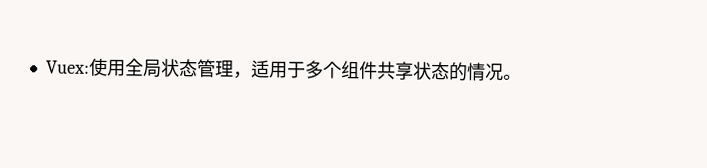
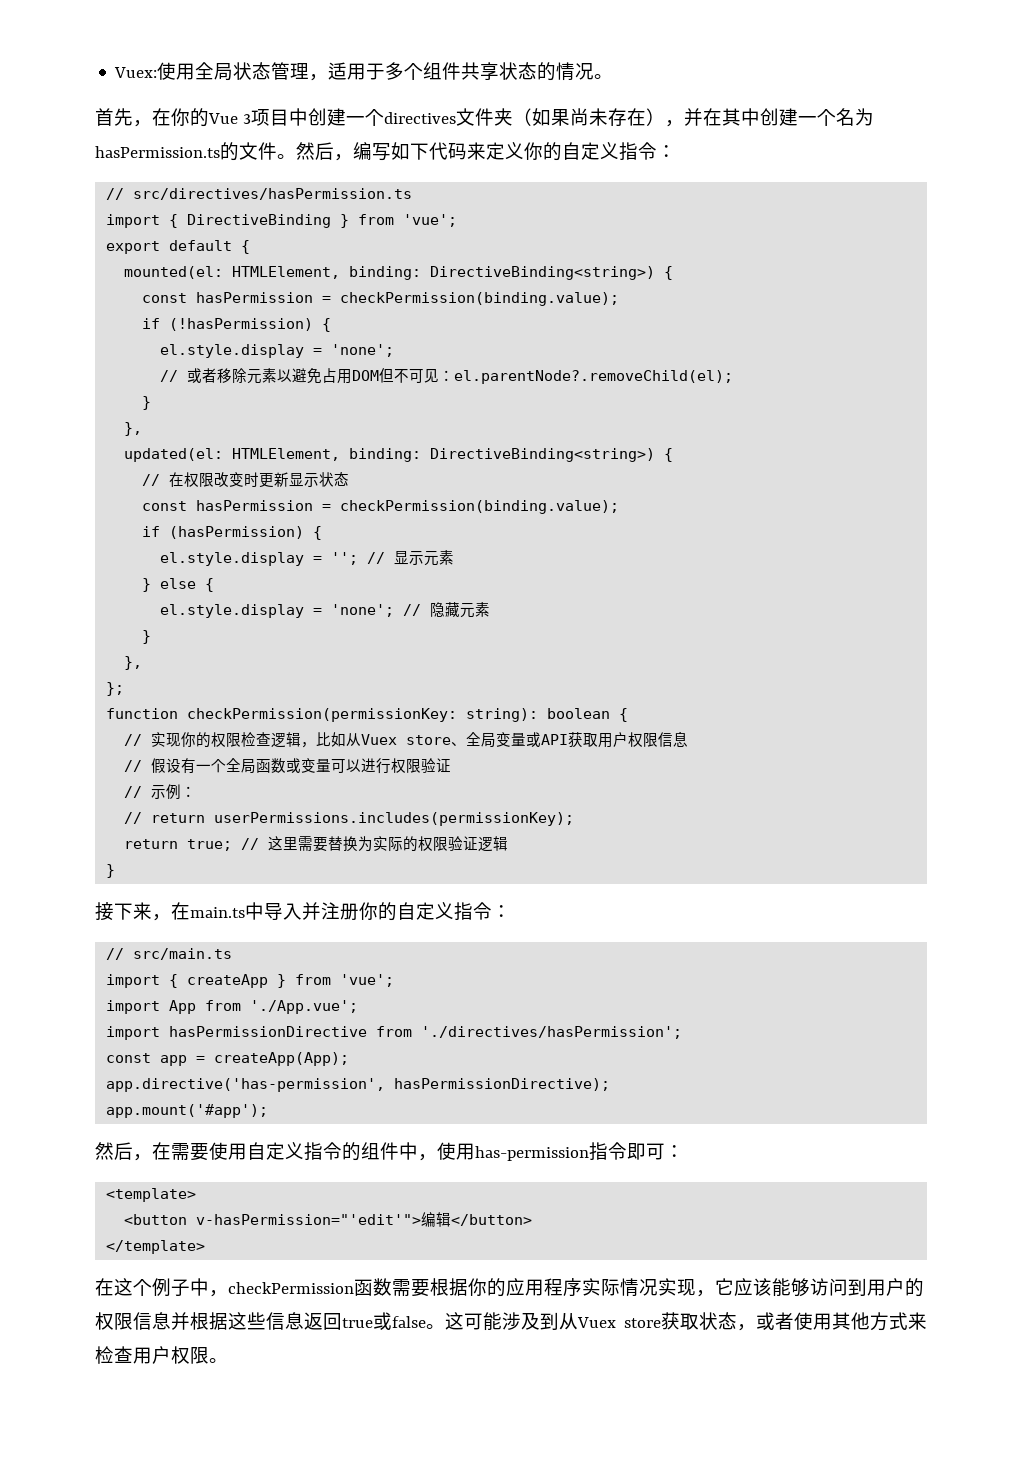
+ 首先，在你的Vue 3项目中创建一个directives文件夹（如果尚未存在），并在其中创建一个名为hasPermission.ts的文件。然后，编写如下代码来定义你的自定义指令：
+ // src/directives/hasPermission.ts
+ import { DirectiveBinding } from 'vue';
+ export default {
+ mounted(el: HTMLElement, binding: DirectiveBinding<string>) {
+ const hasPermission = checkPermission(binding.value);
+ if (!hasPermission) {
+ el.style.display = 'none';
+ // 或者移除元素以避免占用DOM但不可见：el.parentNode?.removeChild(el);
+ }
+ },
+ updated(el: HTMLElement, binding: DirectiveBinding<string>) {
+ // 在权限改变时更新显示状态
+ const hasPermission = checkPermission(binding.value);
+ if (hasPermission) {
+ el.style.display = ''; // 显示元素
+ } else {
+ el.style.display = 'none'; // 隐藏元素
+ }
+ },
+ };
+ function checkPermission(permissionKey: string): boolean {
+ // 实现你的权限检查逻辑，比如从Vuex store、全局变量或API获取用户权限信息
+ // 假设有一个全局函数或变量可以进行权限验证
+ // 示例：
+ // return userPermissions.includes(permissionKey);
+ return true; // 这里需要替换为实际的权限验证逻辑
+ }
+ 接下来，在main.ts中导入并注册你的自定义指令：
+ // src/main.ts
+ import { createApp } from 'vue';
+ import App from './App.vue';
+ import hasPermissionDirective from './directives/hasPermission';
+ const app = createApp(App);
+ app.directive('has-permission', hasPermissionDirective);
+ app.mount('#app');
+ 然后，在需要使用自定义指令的组件中，使用has-permission指令即可：
+ <template>
+ <button v-hasPermission="'edit'">编辑</button>
+ </template>
+ 在这个例子中，checkPermission函数需要根据你的应用程序实际情况实现，它应该能够访问到用户的权限信息并根据这些信息返回true或false。这可能涉及到从Vuex store获取状态，或者使用其他方式来检查用户权限。

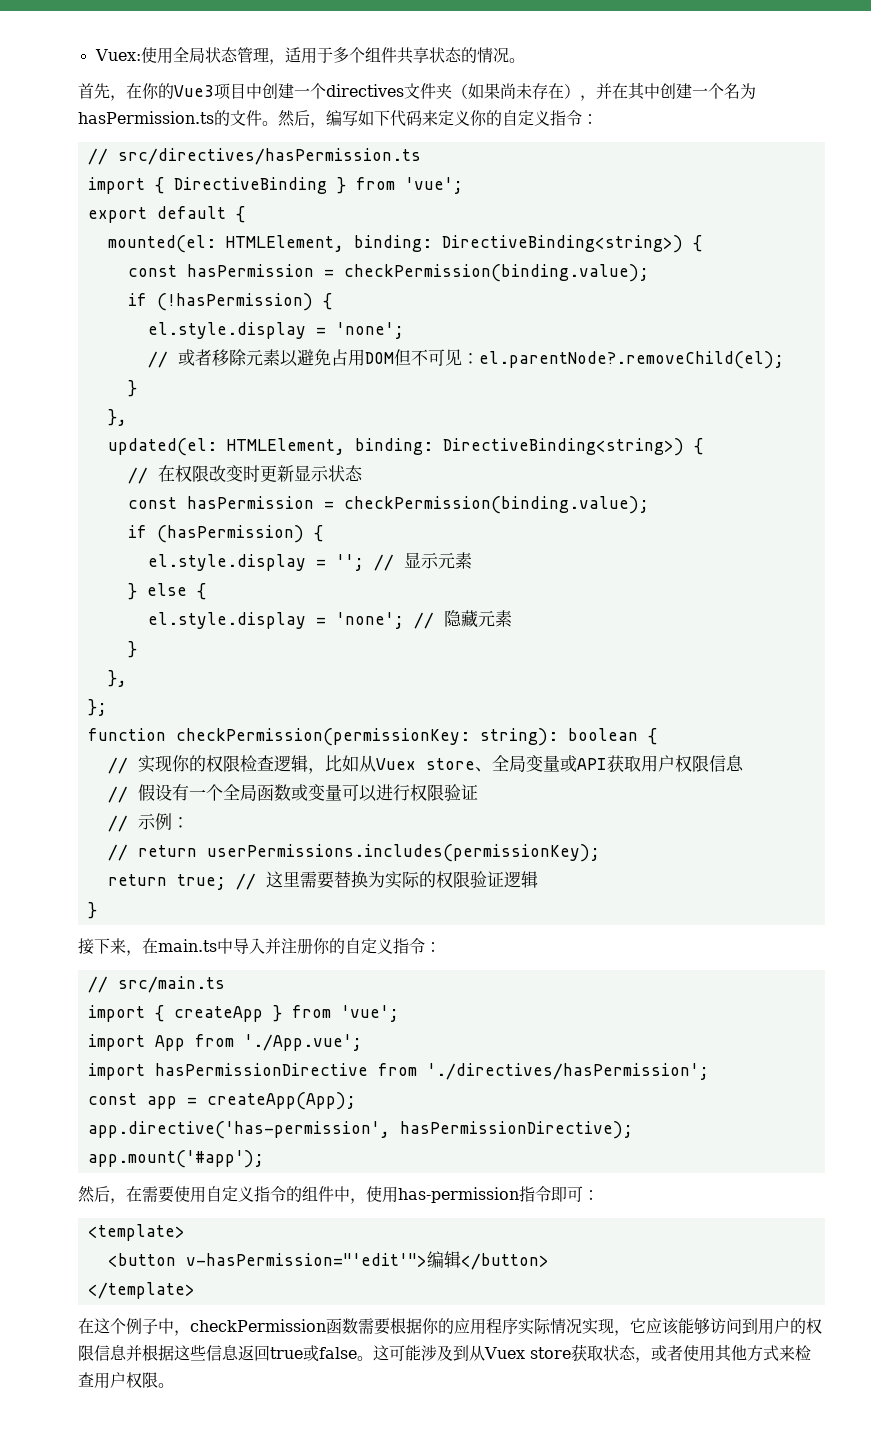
- 首先，在你的Vue 3项目中创建一个directives文件夹（如果尚未存在），并在其中创建一个名为hasPermission.ts的文件。
+ 首先，在你的Vue3项目中创建一个directives文件夹（如果尚未存在），并在其中创建一个名为hasPermission.ts的文件。

